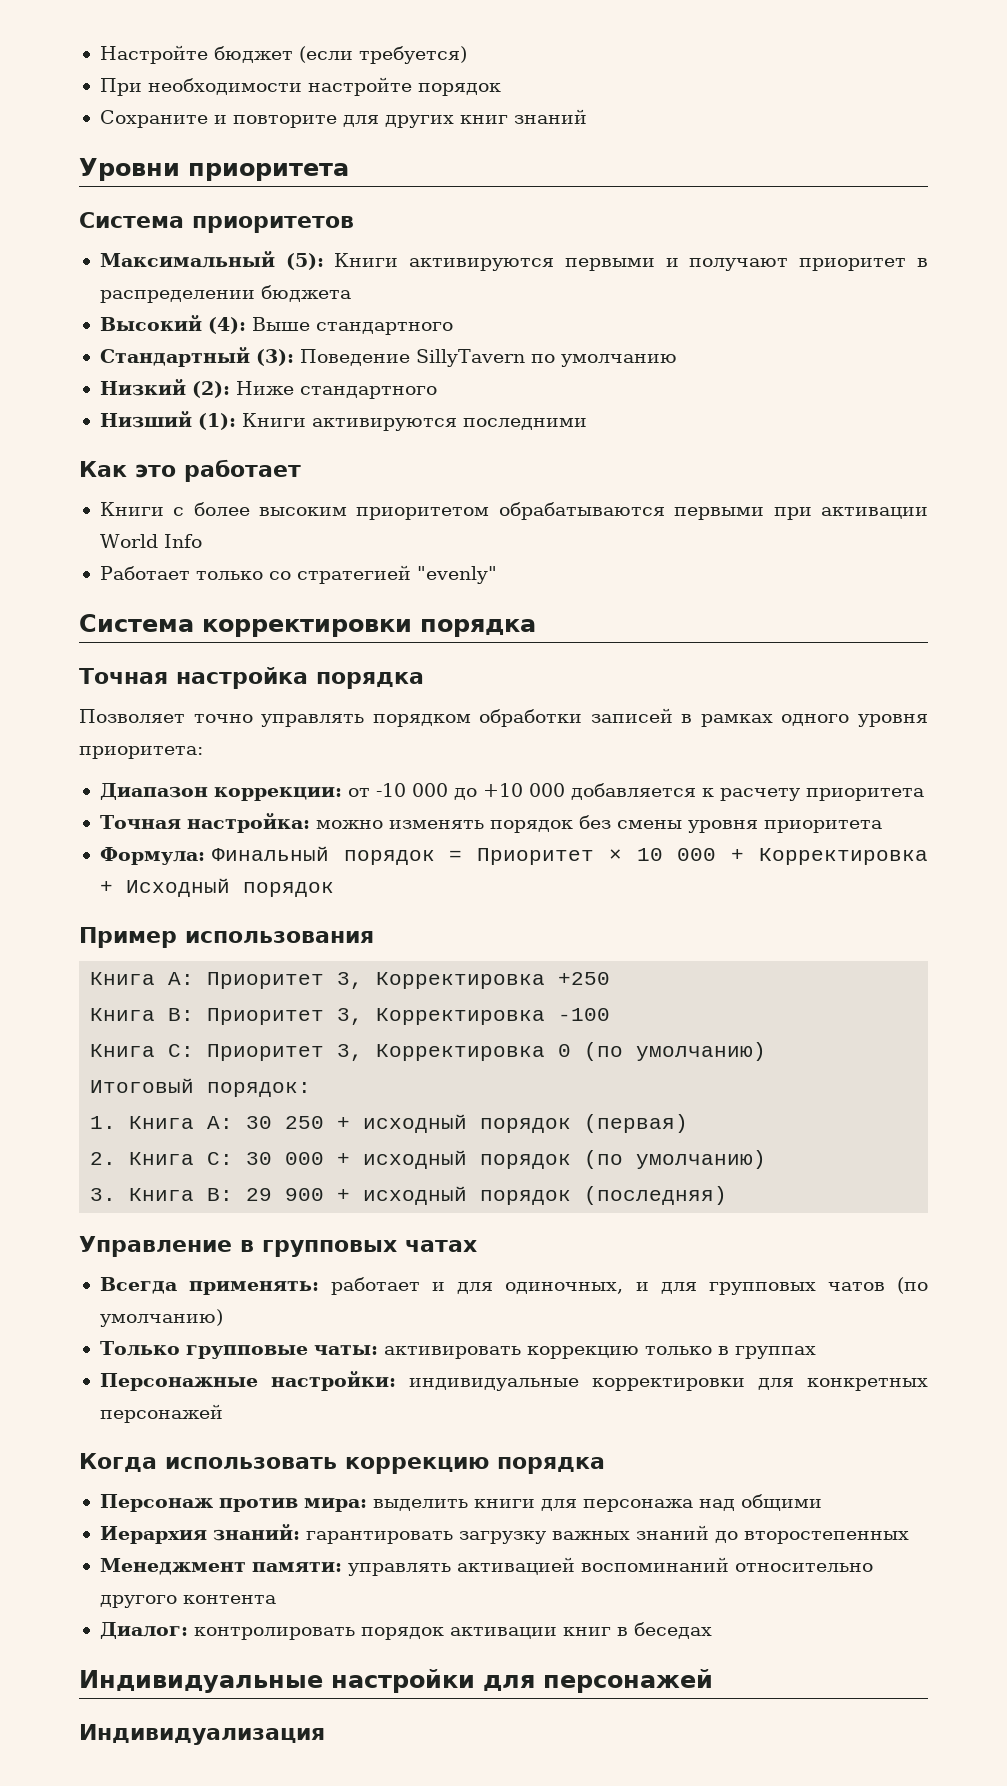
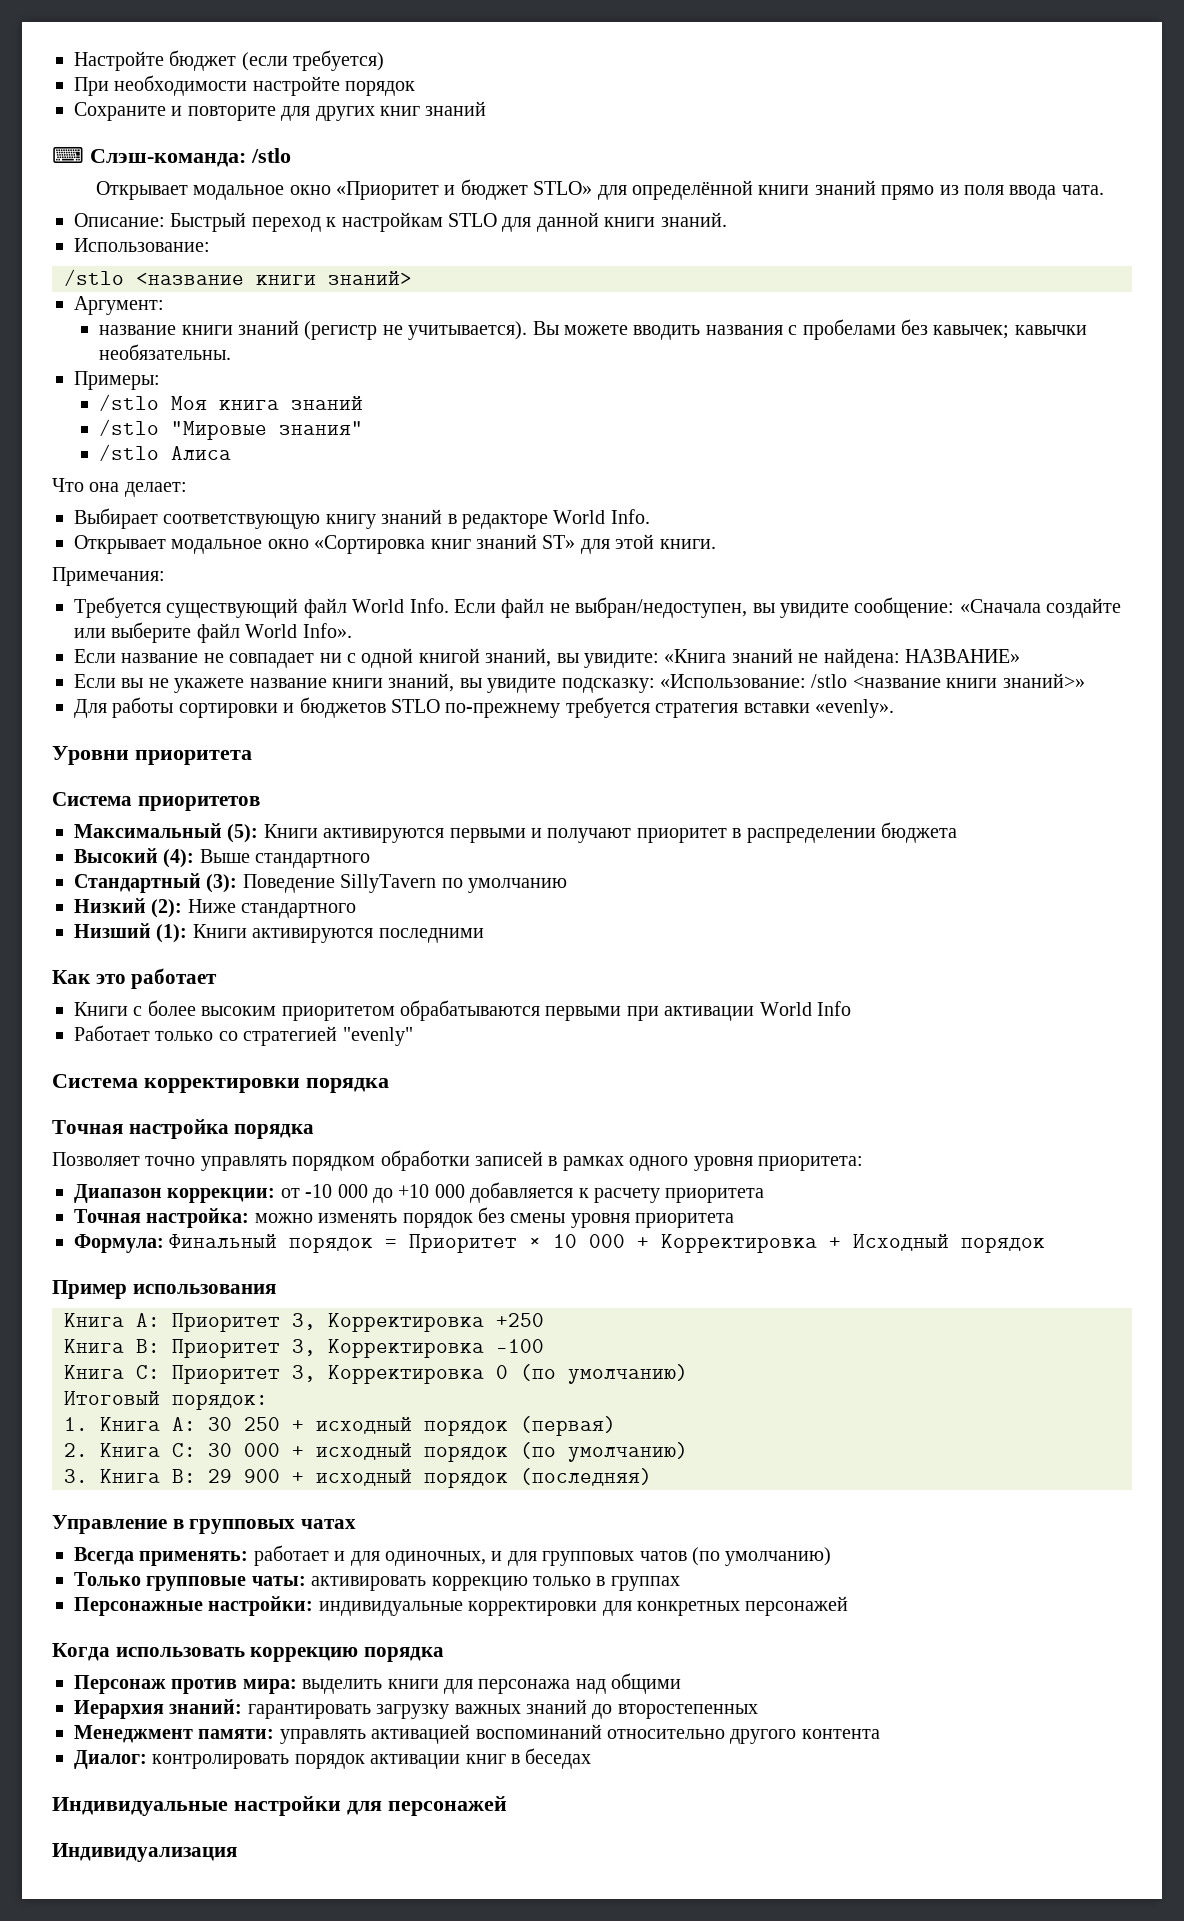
+ ⌨ Слэш-команда: /stlo
+ Открывает модальное окно «Приоритет и бюджет STLO» для определённой книги знаний прямо из поля ввода чата.
+ Описание: Быстрый переход к настройкам STLO для данной книги знаний.
+ Использование:
+ /stlo <название книги знаний>
+ Аргумент:
+ название книги знаний (регистр не учитывается). Вы можете вводить названия с пробелами без кавычек; кавычки необязательны.
+ Примеры:
+ /stlo Моя книга знаний
+ /stlo "Мировые знания"
+ /stlo Алиса
+ Что она делает:
+ Выбирает соответствующую книгу знаний в редакторе World Info.
+ Открывает модальное окно «Сортировка книг знаний ST» для этой книги.
+ Примечания:
+ Требуется существующий файл World Info. Если файл не выбран/недоступен, вы увидите сообщение: «Сначала создайте или выберите файл World Info».
+ Если название не совпадает ни с одной книгой знаний, вы увидите: «Книга знаний не найдена: НАЗВАНИЕ»
+ Если вы не укажете название книги знаний, вы увидите подсказку: «Использование: /stlo <название книги знаний>»
+ Для работы сортировки и бюджетов STLO по-прежнему требуется стратегия вставки «evenly».

